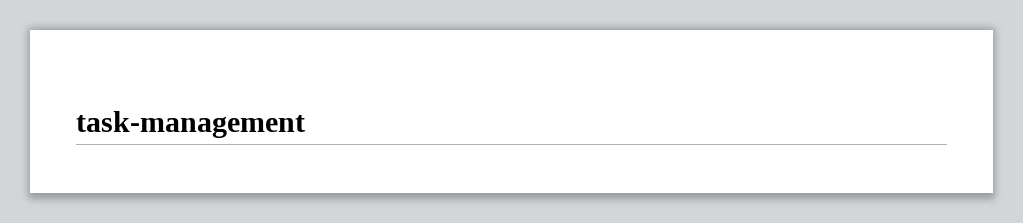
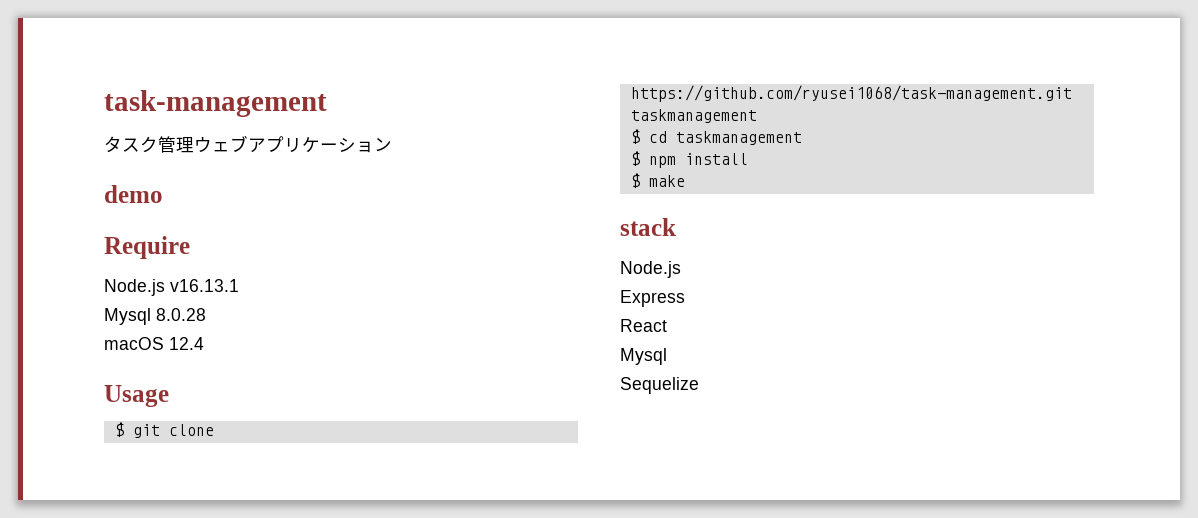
+ タスク管理ウェブアプリケーション
+ demo
+ Require
+ Node.js v16.13.1
+ Mysql 8.0.28
+ macOS 12.4
+ Usage
+ $ git clone https://github.com/ryusei1068/task-management.git taskmanagement
+ $ cd taskmanagement
+ $ npm install
+ $ make
+ stack
+ Node.js
+ Express
+ React
+ Mysql
+ Sequelize

